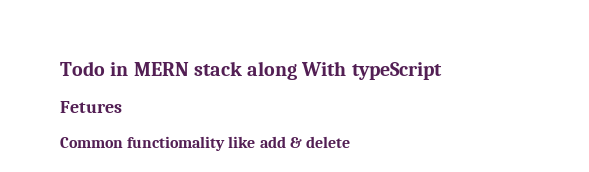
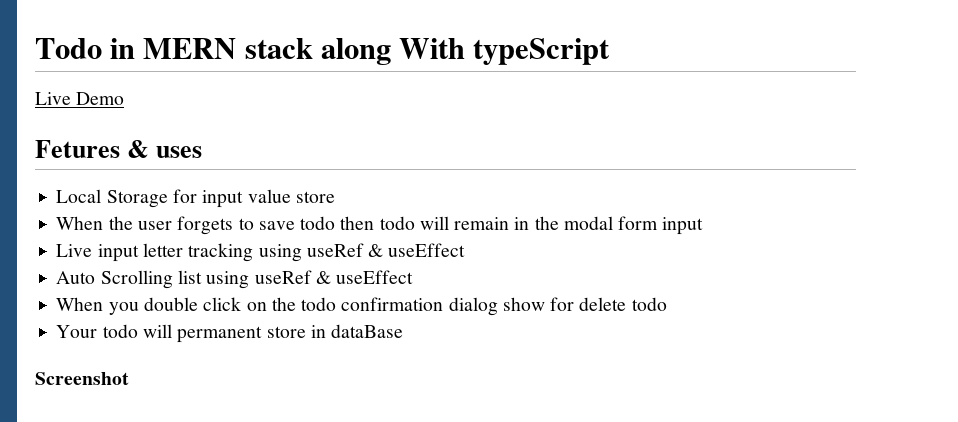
+ Live Demo
- Fetures
- Common functiomality like add & delete
+ Fetures & uses
+ Local Storage for input value store
+ When the user forgets to save todo then todo will remain in the modal form input
+ Live input letter tracking using useRef & useEffect
+ Auto Scrolling list using useRef & useEffect
+ When you double click on the todo confirmation dialog show for delete todo
+ Your todo will permanent store in dataBase
+ Screenshot

